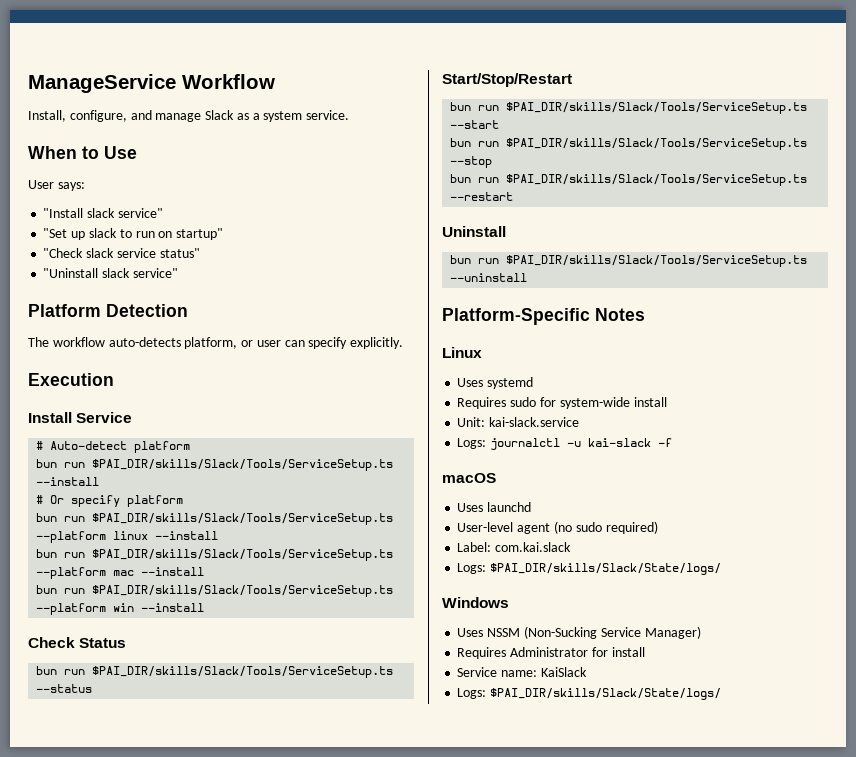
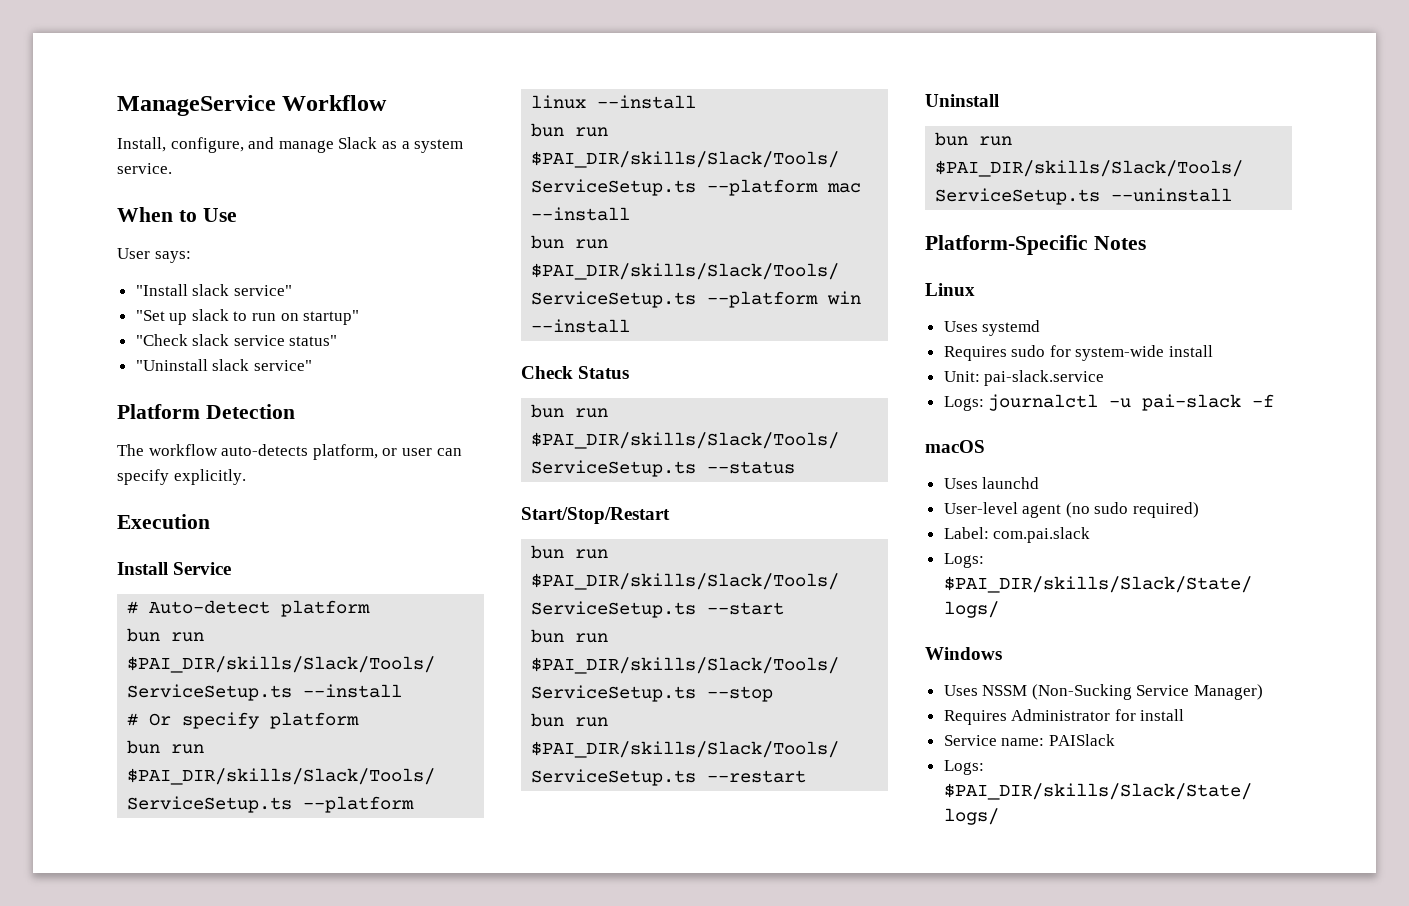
- Unit: kai-slack.service
+ Unit: pai-slack.service
- Logs: journalctl -u kai-slack -f
+ Logs: journalctl -u pai-slack -f
- Label: com.kai.slack
+ Label: com.pai.slack
- Service name: KaiSlack
+ Service name: PAISlack

